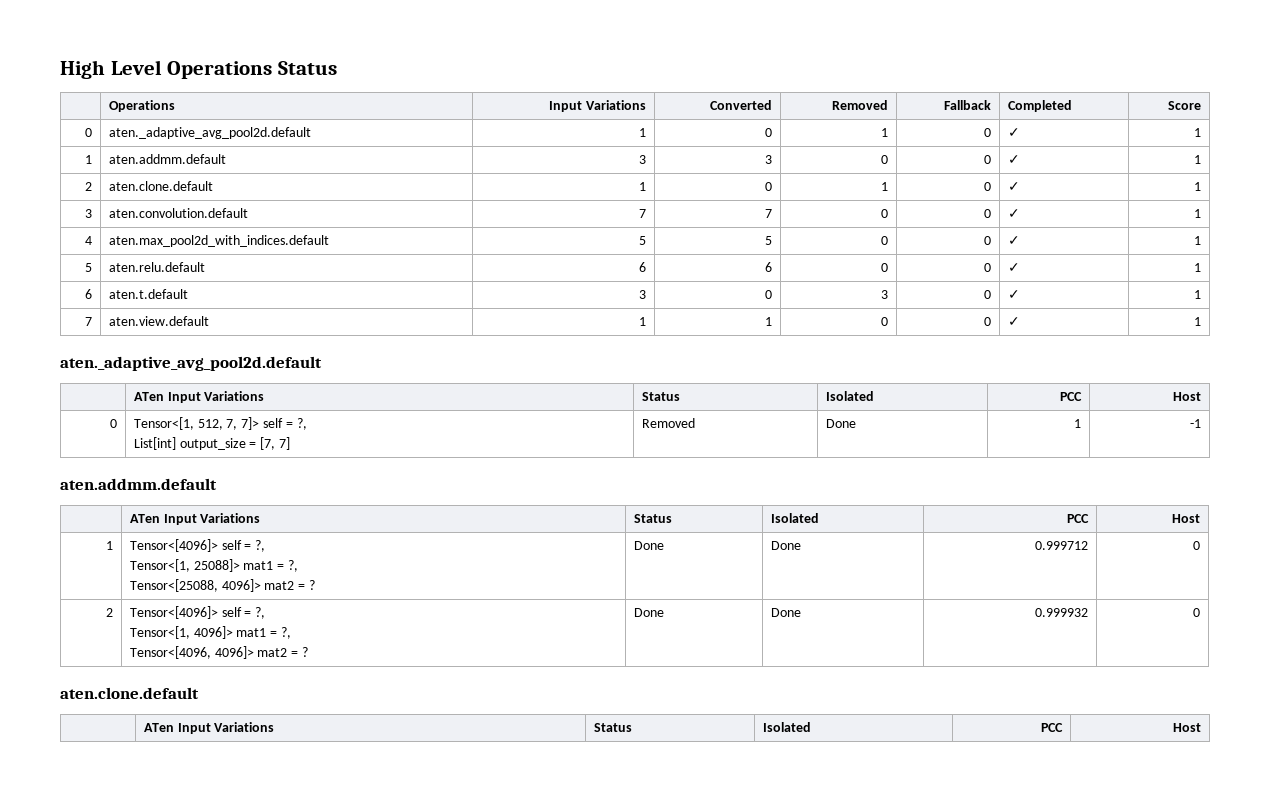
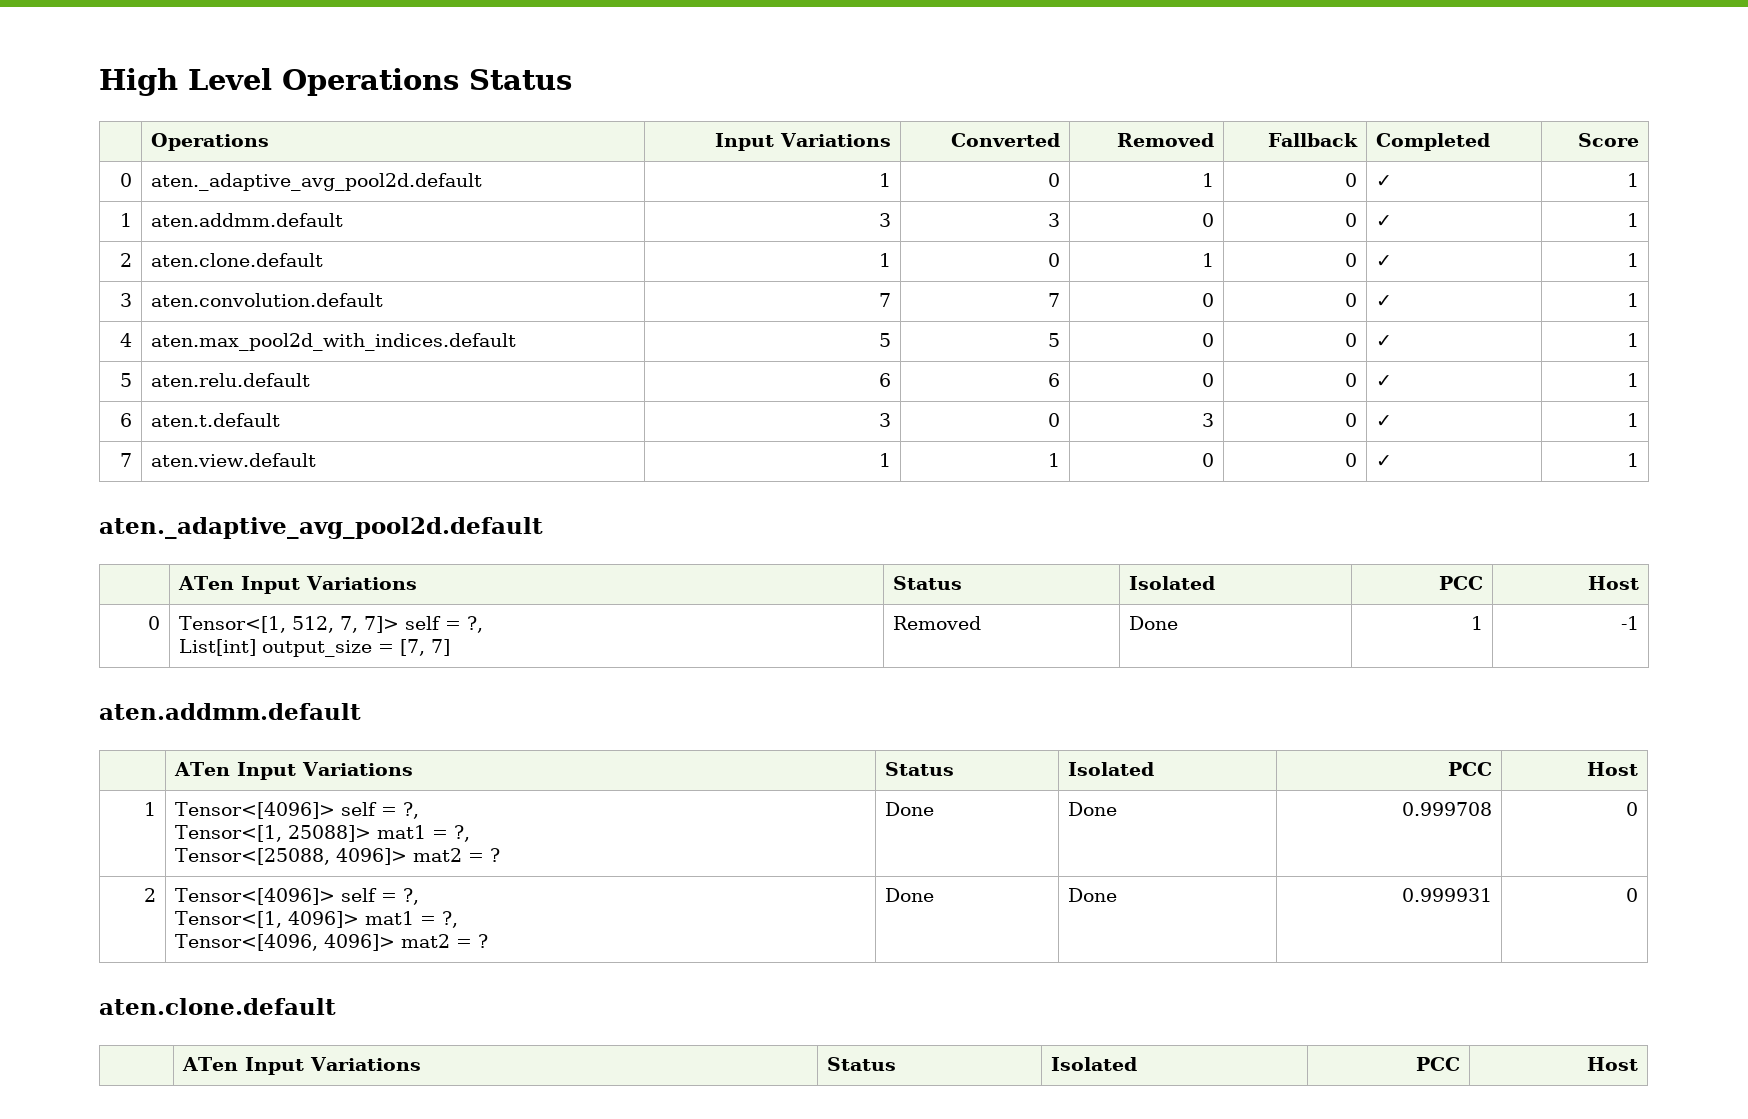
  1 | Tensor<[4096]> self = ?,
  Tensor<[1, 25088]> mat1 = ?,
- Tensor<[25088, 4096]> mat2 = ? | Done | Done | 0.999712 | 0
+ Tensor<[25088, 4096]> mat2 = ? | Done | Done | 0.999708 | 0
  2 | Tensor<[4096]> self = ?,
  Tensor<[1, 4096]> mat1 = ?,
- Tensor<[4096, 4096]> mat2 = ? | Done | Done | 0.999932 | 0
+ Tensor<[4096, 4096]> mat2 = ? | Done | Done | 0.999931 | 0

